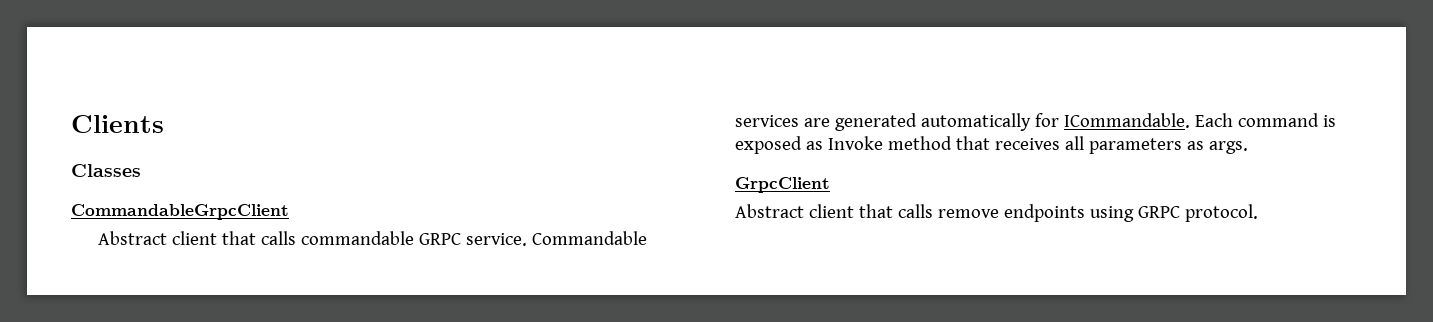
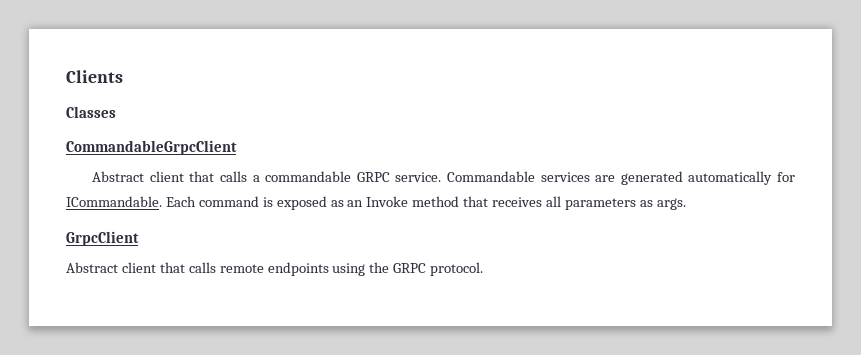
- Abstract client that calls commandable GRPC service.
+ Abstract client that calls a commandable GRPC service.
- Each command is exposed as Invoke method that receives all parameters as args.
+ Each command is exposed as an Invoke method that receives all parameters as args.
- Abstract client that calls remove endpoints using GRPC protocol.
+ Abstract client that calls remote endpoints using the GRPC protocol.

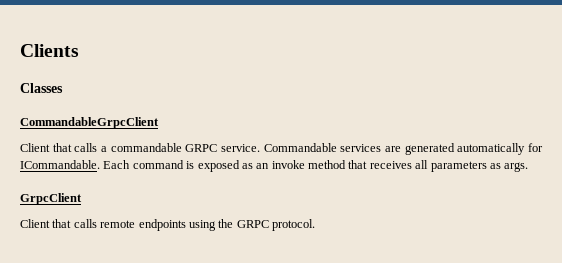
- Abstract client that calls a commandable GRPC service.
+ Client that calls a commandable GRPC service.
- Each command is exposed as an Invoke method that receives all parameters as args.
+ Each command is exposed as an invoke method that receives all parameters as args.
- Abstract client that calls remote endpoints using the GRPC protocol.
+ Client that calls remote endpoints using the GRPC protocol.

